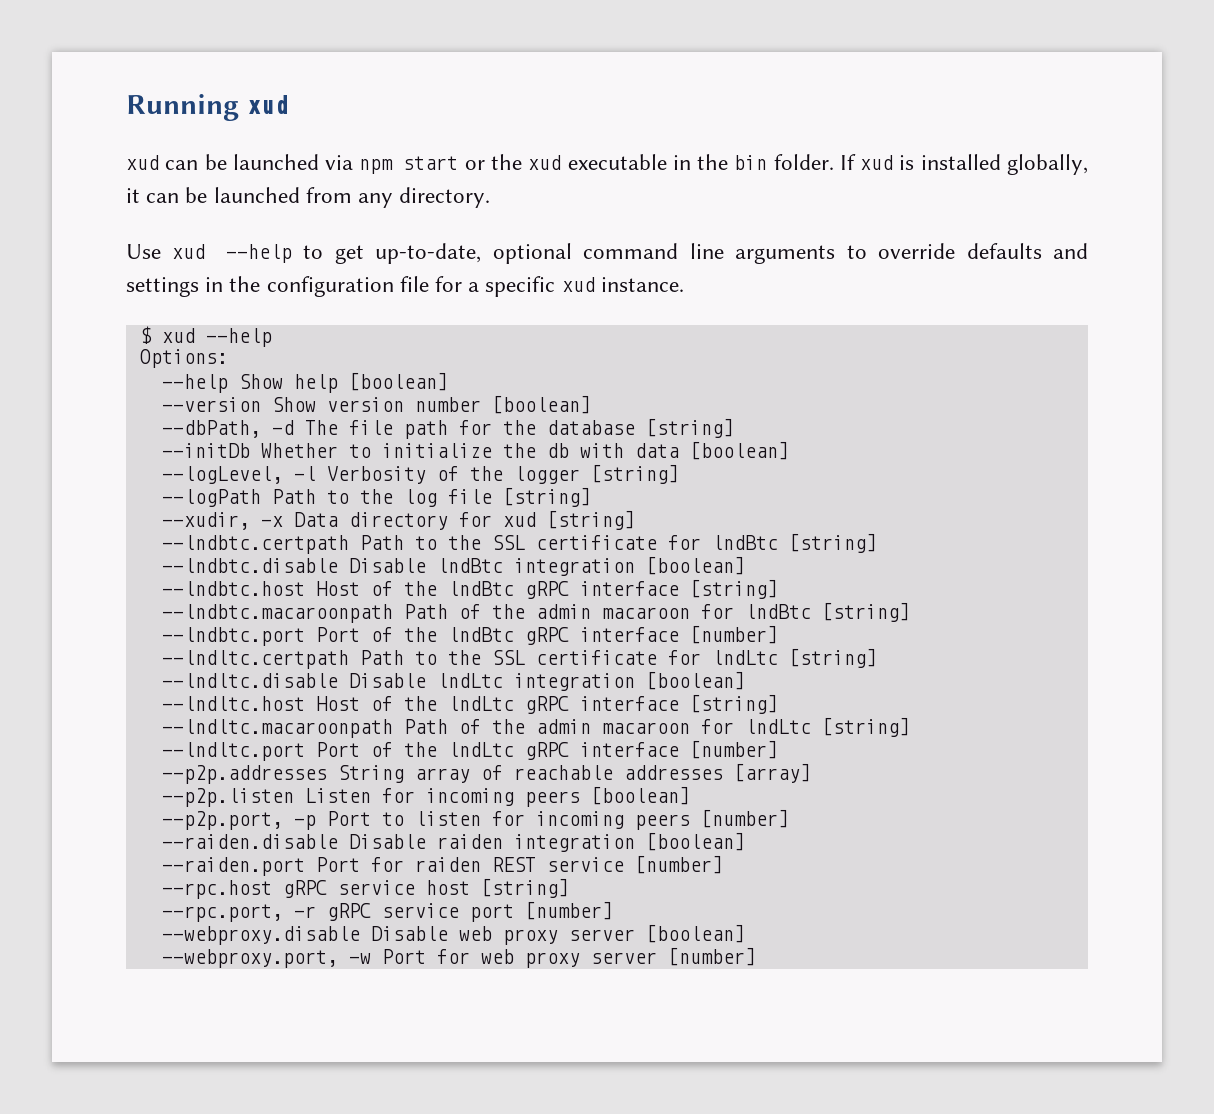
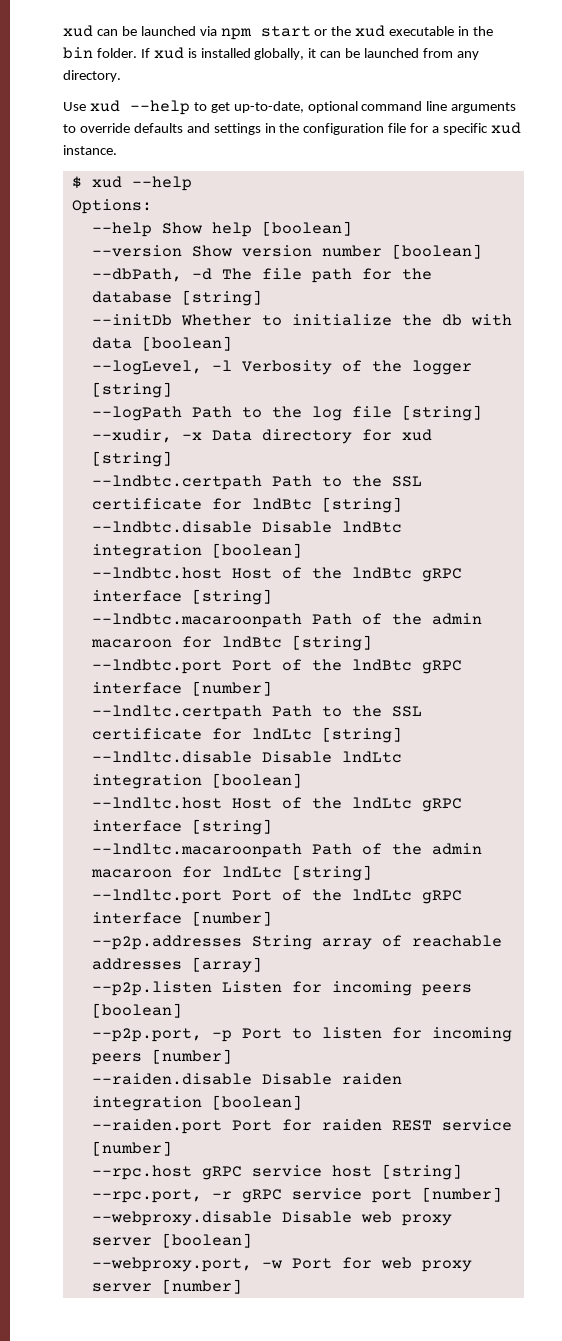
- Running xud

